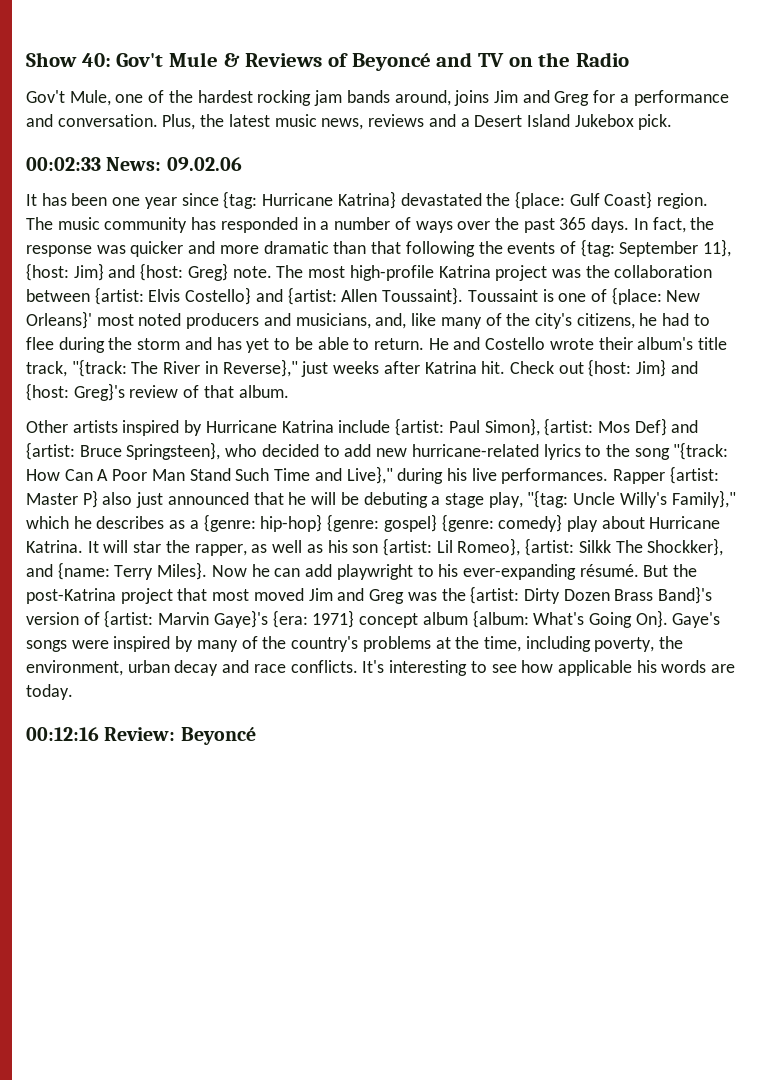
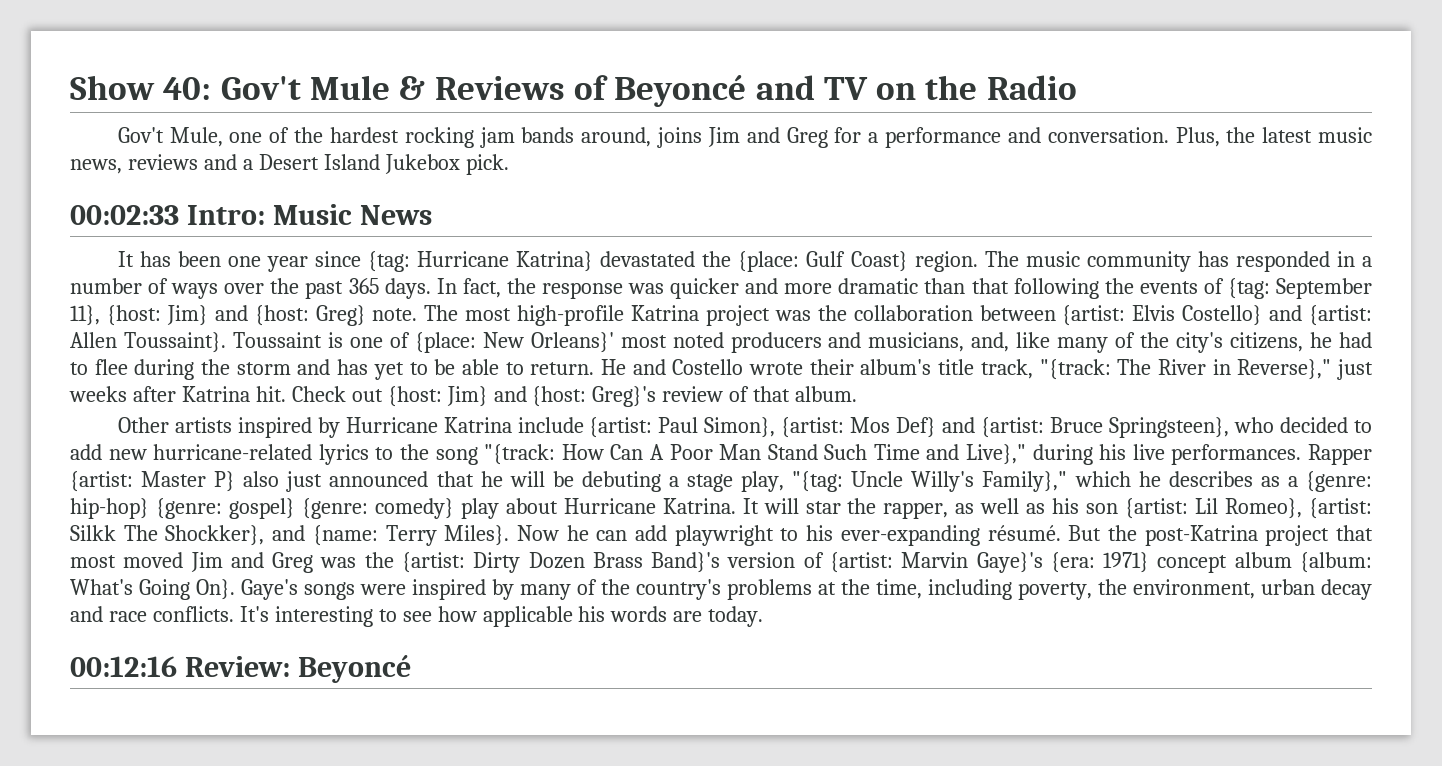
- 00:02:33 News: 09.02.06
+ 00:02:33 Intro: Music News

